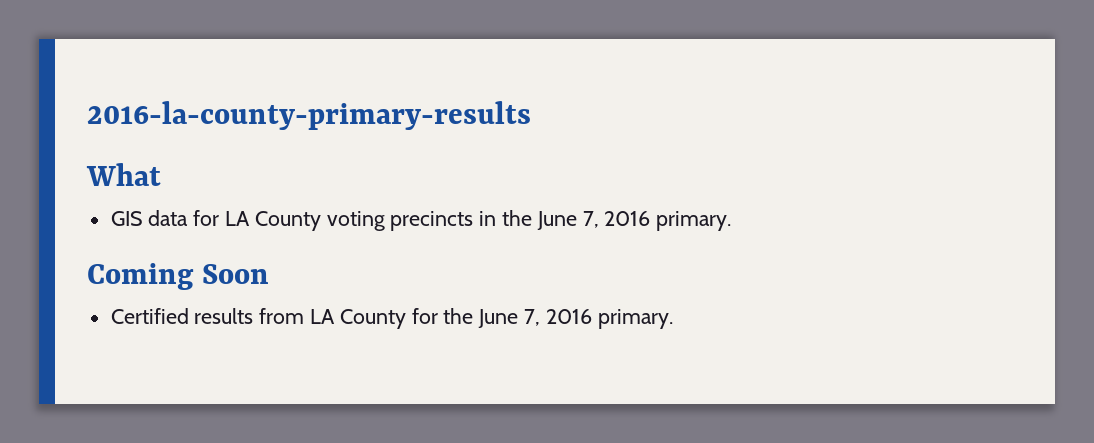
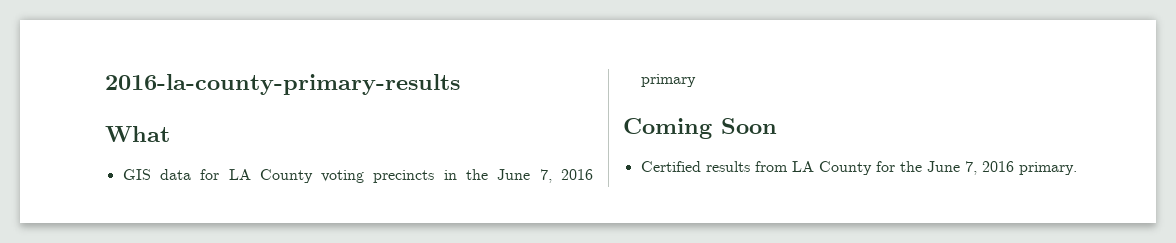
- GIS data for LA County voting precincts in the June 7, 2016 primary.
+ GIS data for LA County voting precincts in the June 7, 2016 primary

